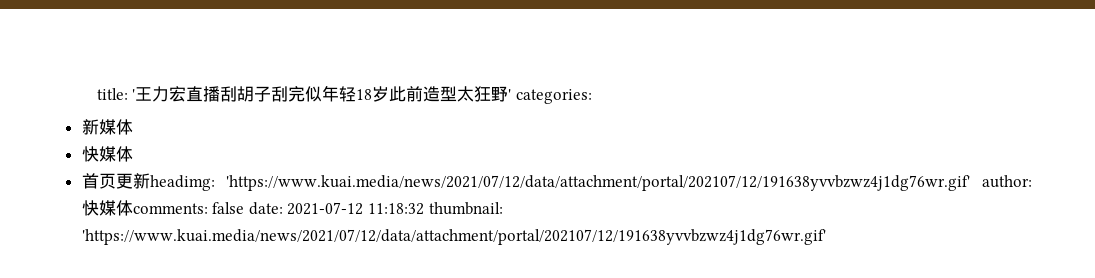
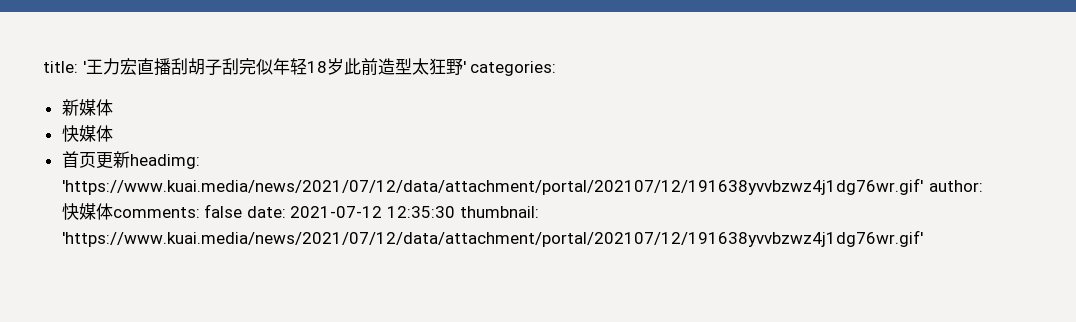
- 首页更新headimg: 'https://www.kuai.media/news/2021/07/12/data/attachment/portal/202107/12/191638yvvbzwz4j1dg76wr.gif' author:快媒体comments: false date: 2021-07-12 11:18:32 thumbnail: 'https://www.kuai.media/news/2021/07/12/data/attachment/portal/202107/12/191638yvvbzwz4j1dg76wr.gif'
+ 首页更新headimg: 'https://www.kuai.media/news/2021/07/12/data/attachment/portal/202107/12/191638yvvbzwz4j1dg76wr.gif' author:快媒体comments: false date: 2021-07-12 12:35:30 thumbnail: 'https://www.kuai.media/news/2021/07/12/data/attachment/portal/202107/12/191638yvvbzwz4j1dg76wr.gif'

